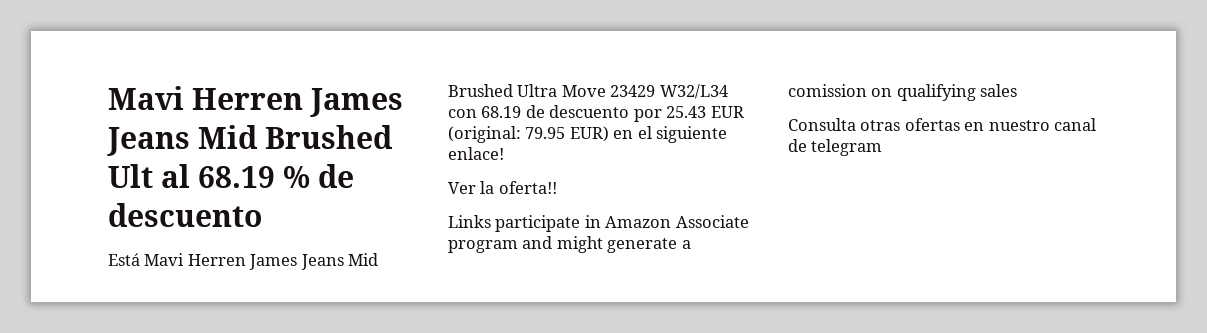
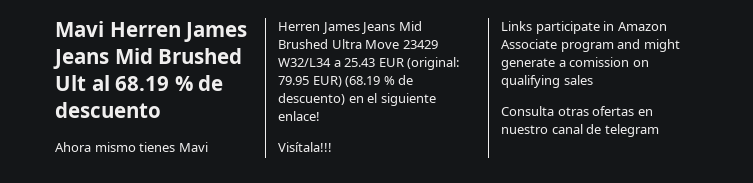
- Está Mavi Herren James Jeans Mid Brushed Ultra Move 23429 W32/L34 con 68.19 de descuento por 25.43 EUR (original: 79.95 EUR) en el siguiente enlace!
+ Ahora mismo tienes Mavi Herren James Jeans Mid Brushed Ultra Move 23429 W32/L34 a 25.43 EUR (original: 79.95 EUR) (68.19 % de descuento) en el siguiente enlace!
- Ver la oferta!!
+ Visítala!!!

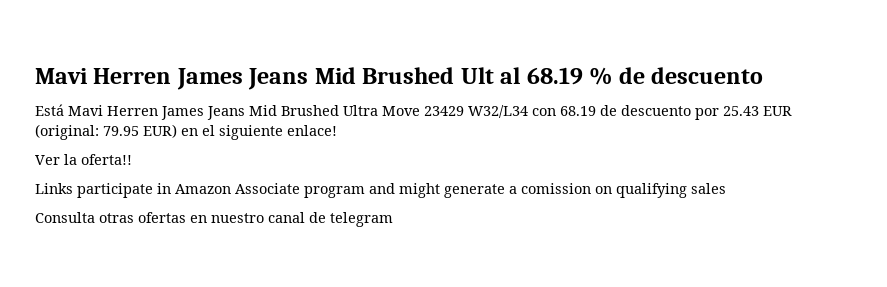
- Ahora mismo tienes Mavi Herren James Jeans Mid Brushed Ultra Move 23429 W32/L34 a 25.43 EUR (original: 79.95 EUR) (68.19 % de descuento) en el siguiente enlace!
+ Está Mavi Herren James Jeans Mid Brushed Ultra Move 23429 W32/L34 con 68.19 de descuento por 25.43 EUR (original: 79.95 EUR) en el siguiente enlace!
- Visítala!!!
+ Ver la oferta!!

